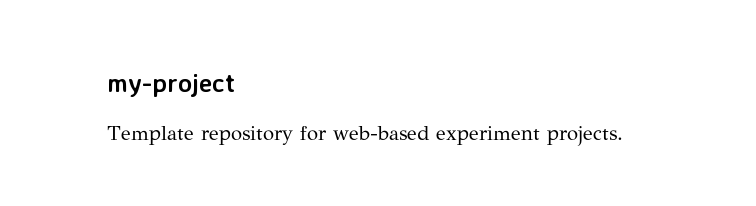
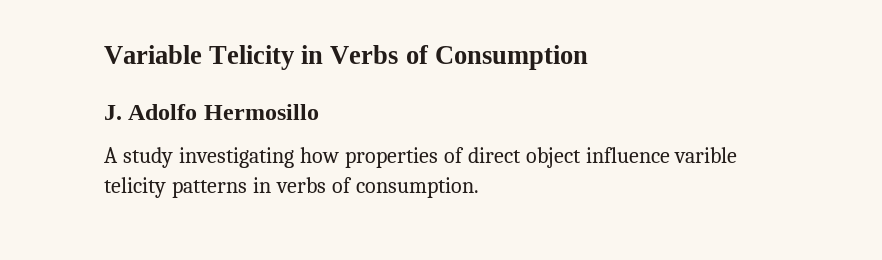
- my-project
- Template repository for web-based experiment projects.
+ Variable Telicity in Verbs of Consumption
+ J. Adolfo Hermosillo
+ A study investigating how properties of direct object influence varible telicity patterns in verbs of consumption.

